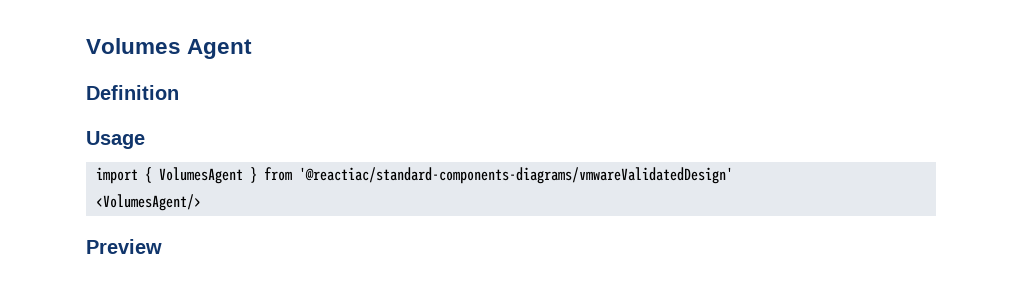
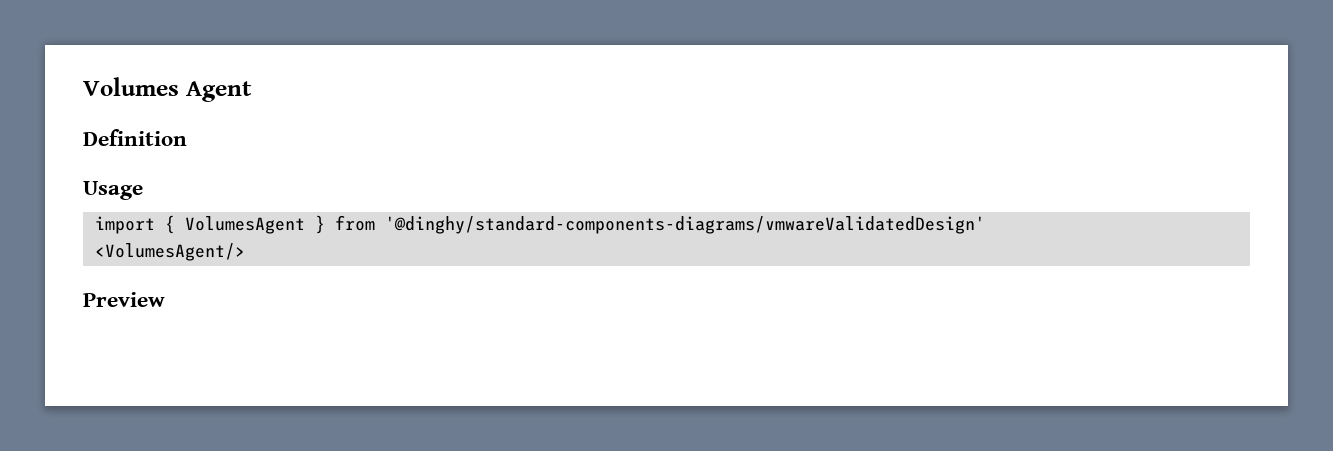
- import { VolumesAgent } from '@reactiac/standard-components-diagrams/vmwareValidatedDesign'
+ import { VolumesAgent } from '@dinghy/standard-components-diagrams/vmwareValidatedDesign'

